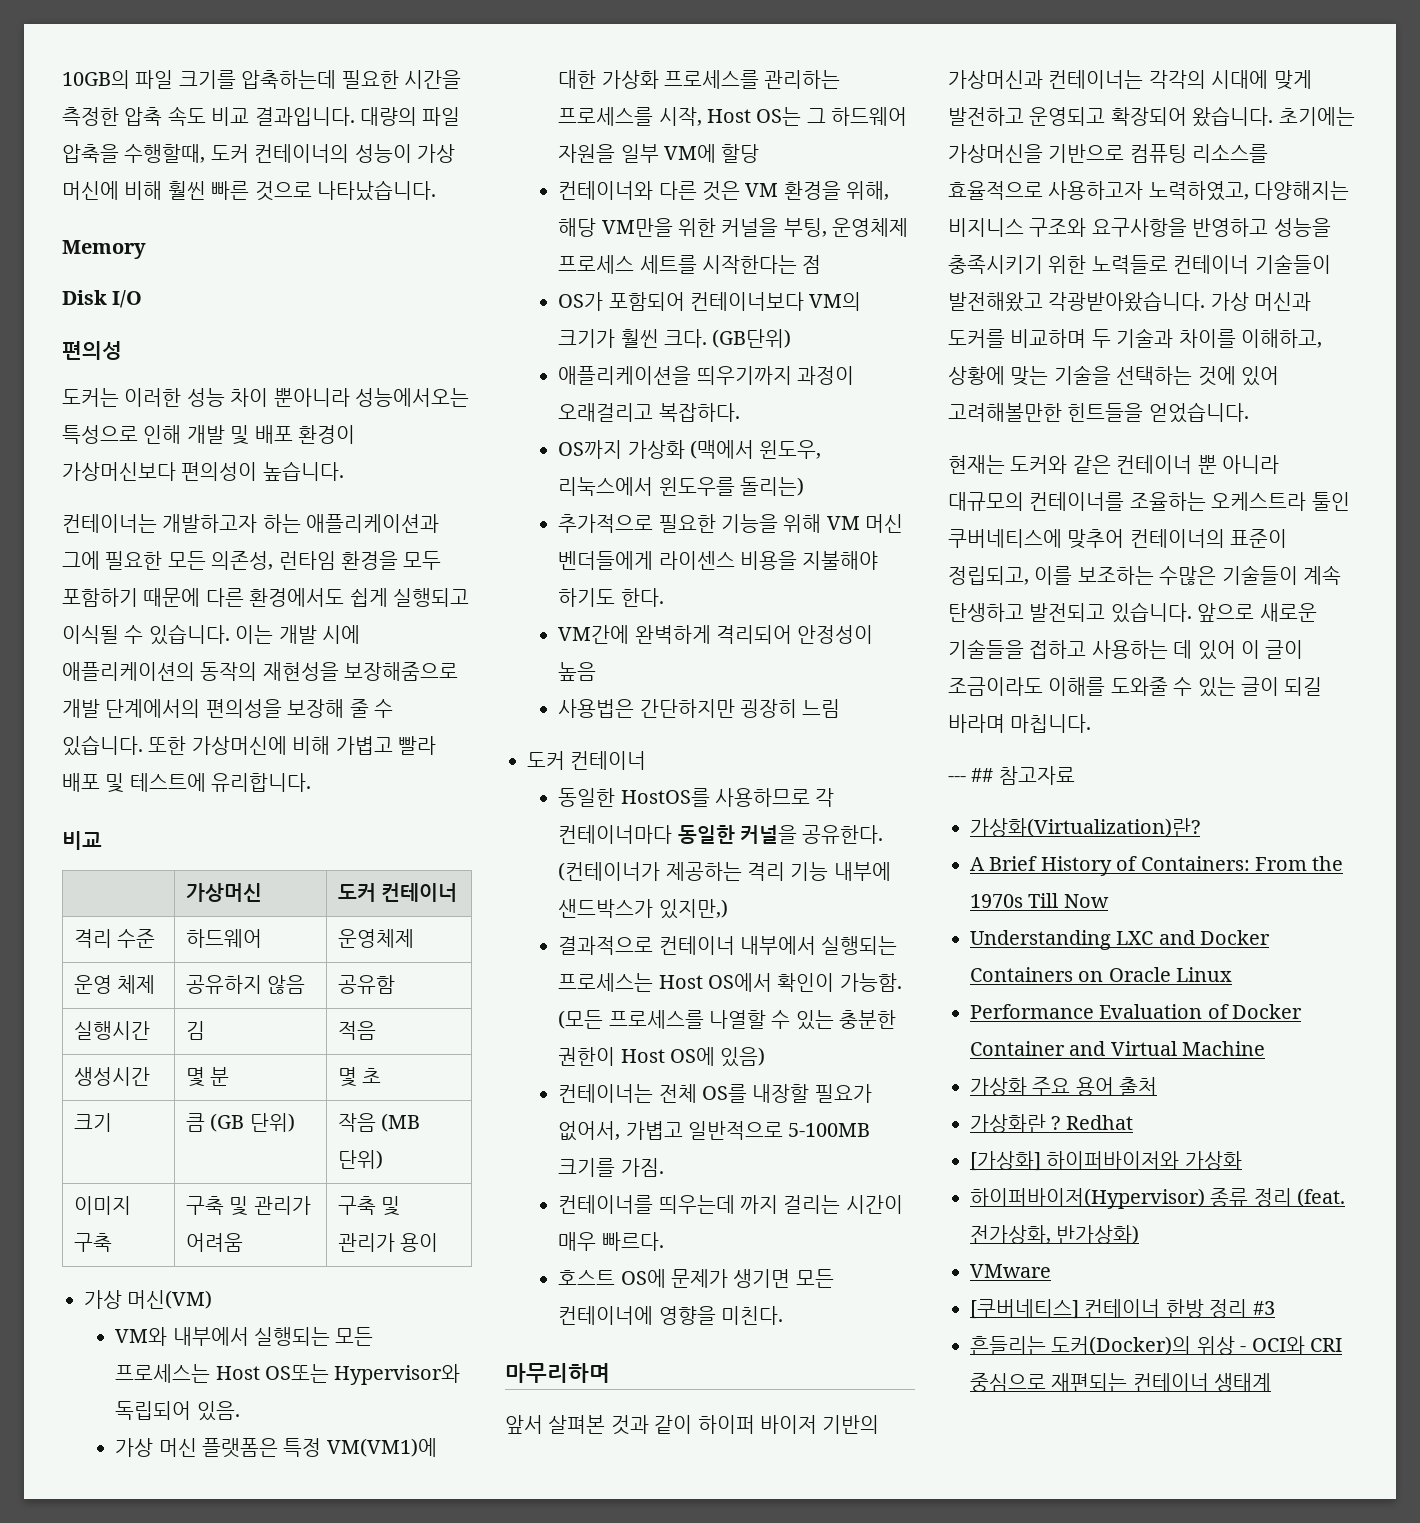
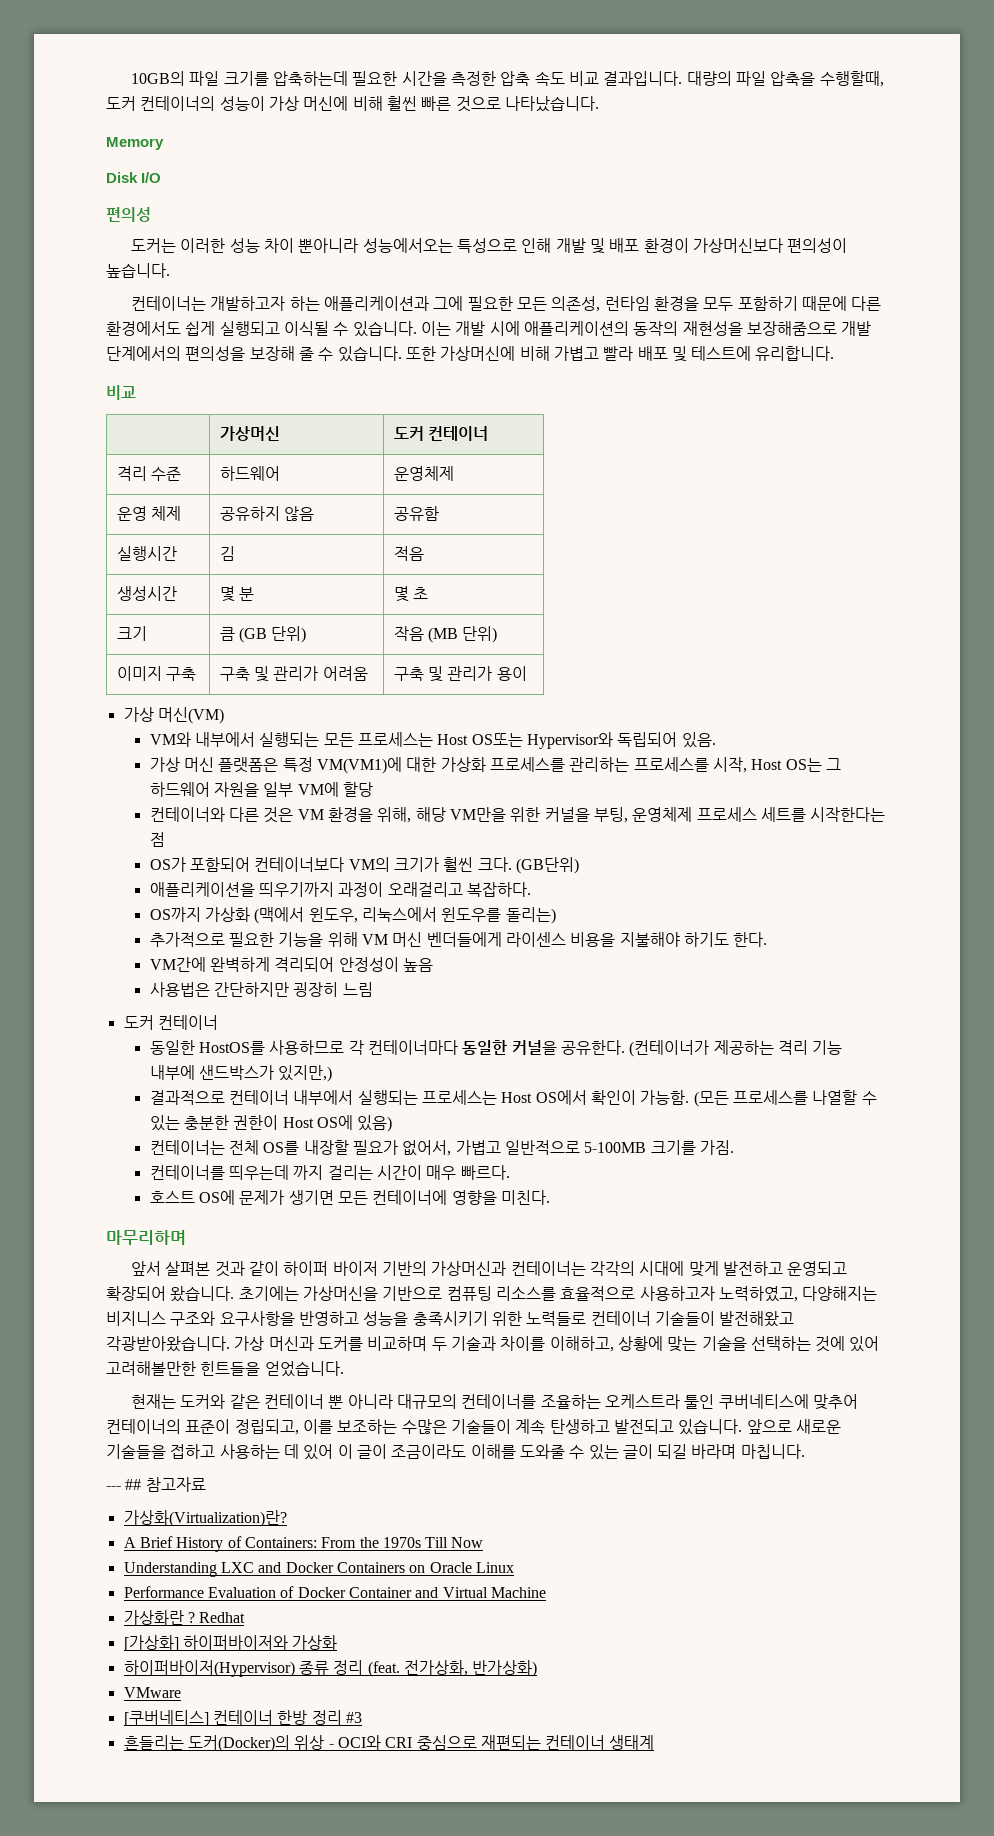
- 가상화 주요 용어 출처

